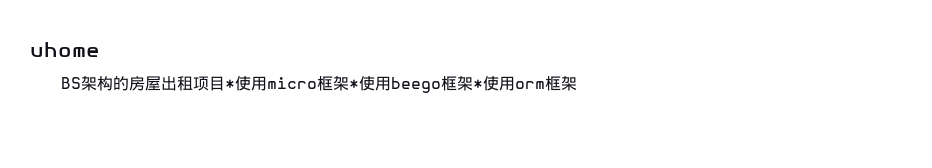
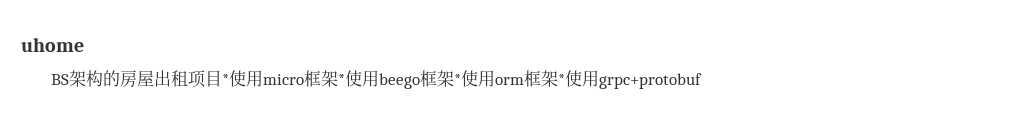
- BS架构的房屋出租项目*使用micro框架*使用beego框架*使用orm框架
+ BS架构的房屋出租项目*使用micro框架*使用beego框架*使用orm框架*使用grpc+protobuf

